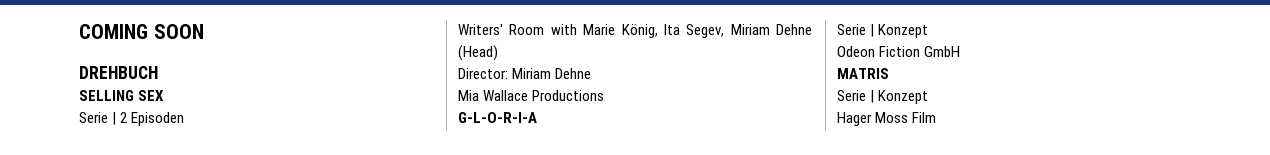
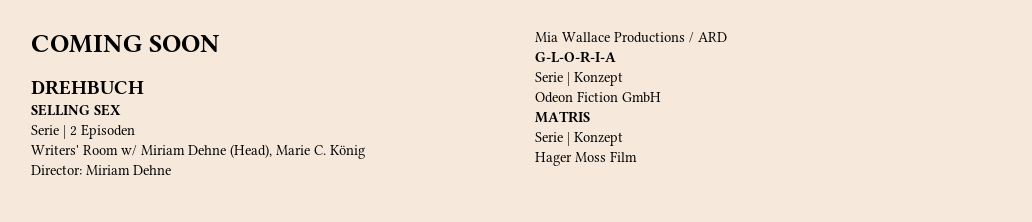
- Writers' Room with Marie König, Ita Segev, Miriam Dehne (Head)
+ Writers' Room w/ Miriam Dehne (Head), Marie C. König
- Mia Wallace Productions
+ Mia Wallace Productions / ARD

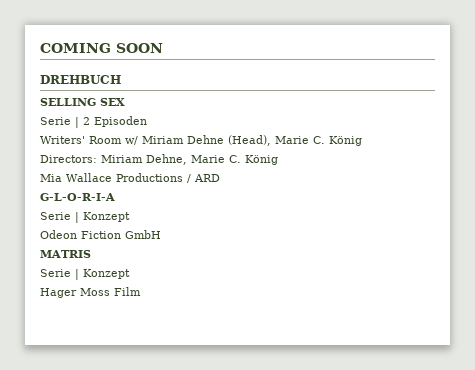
- Director: Miriam Dehne
+ Directors: Miriam Dehne, Marie C. König

